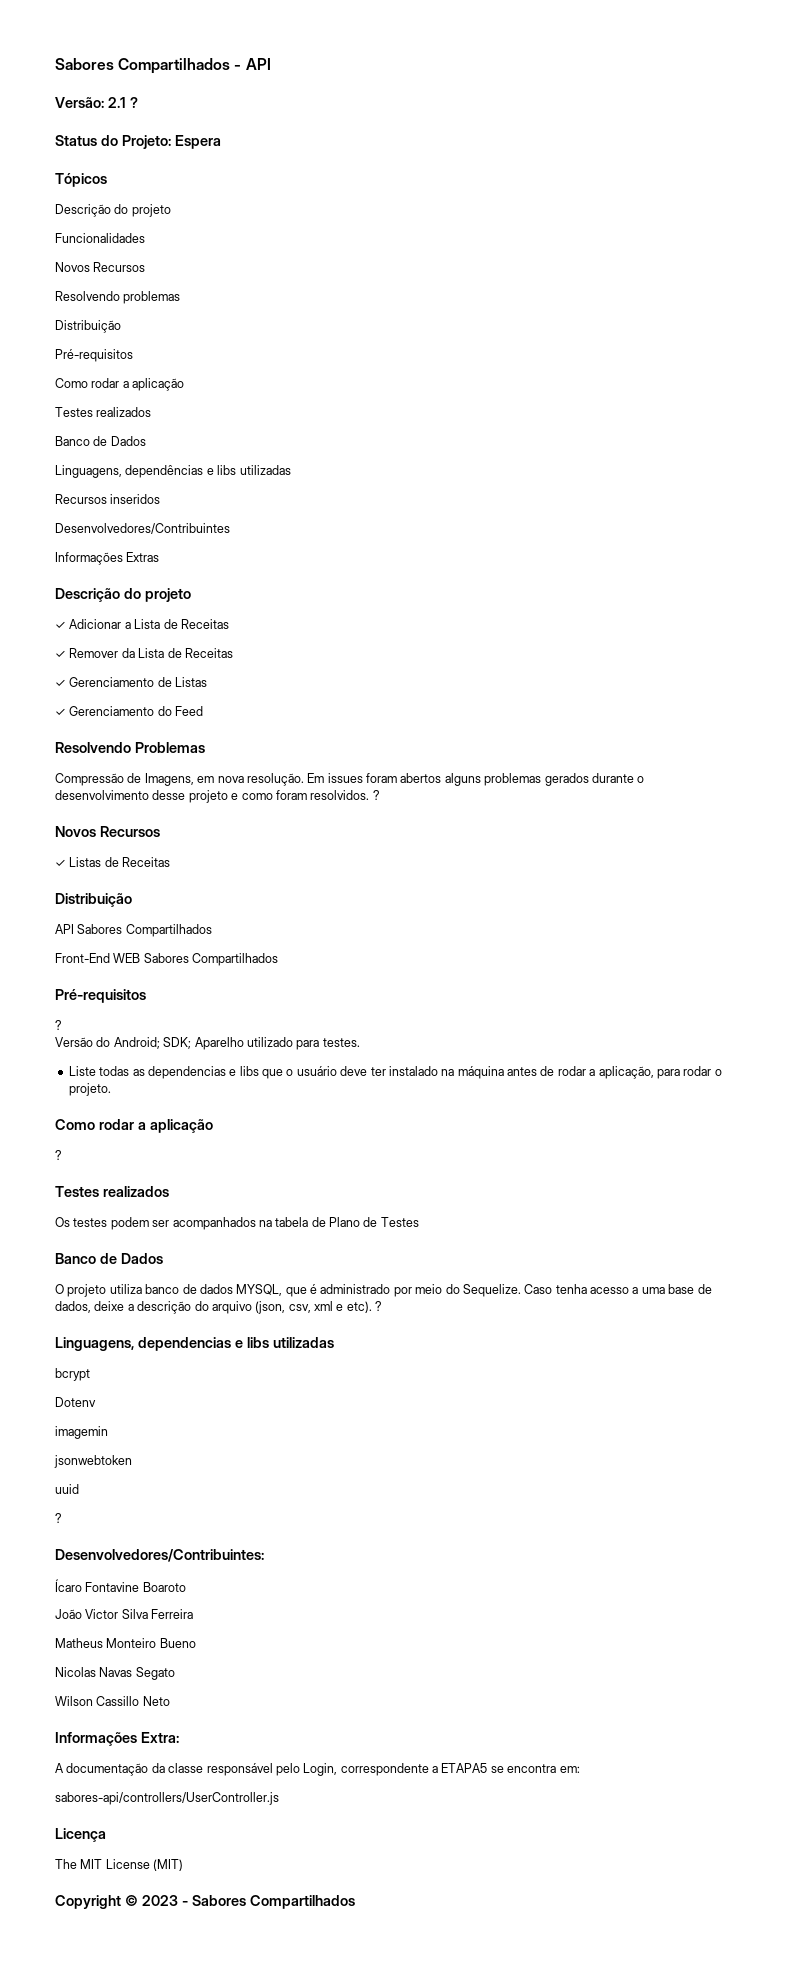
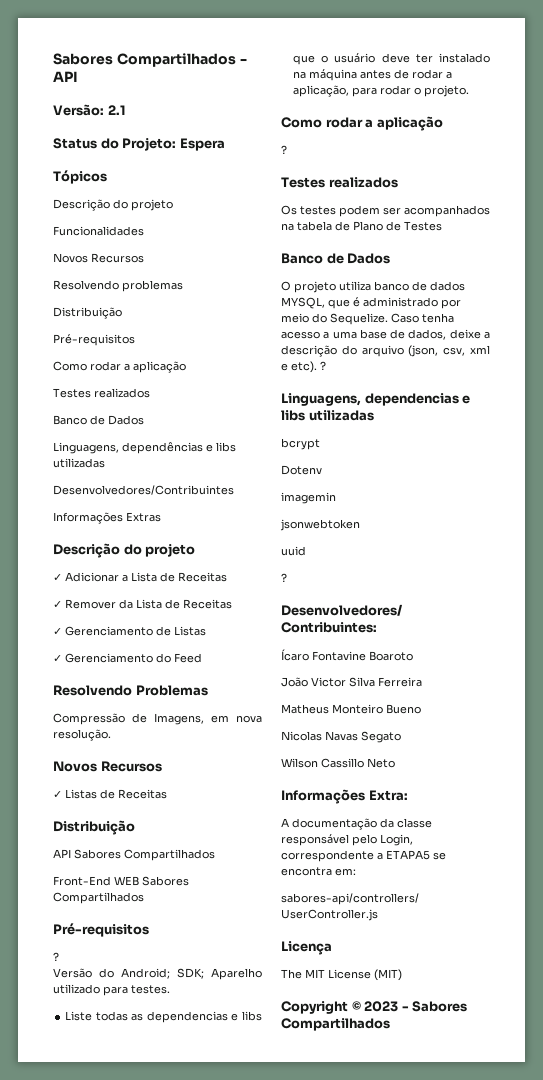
- Versão: 2.1 ?
+ Versão: 2.1
- Recursos inseridos
- Em issues foram abertos alguns problemas gerados durante o desenvolvimento desse projeto e como foram resolvidos. ?

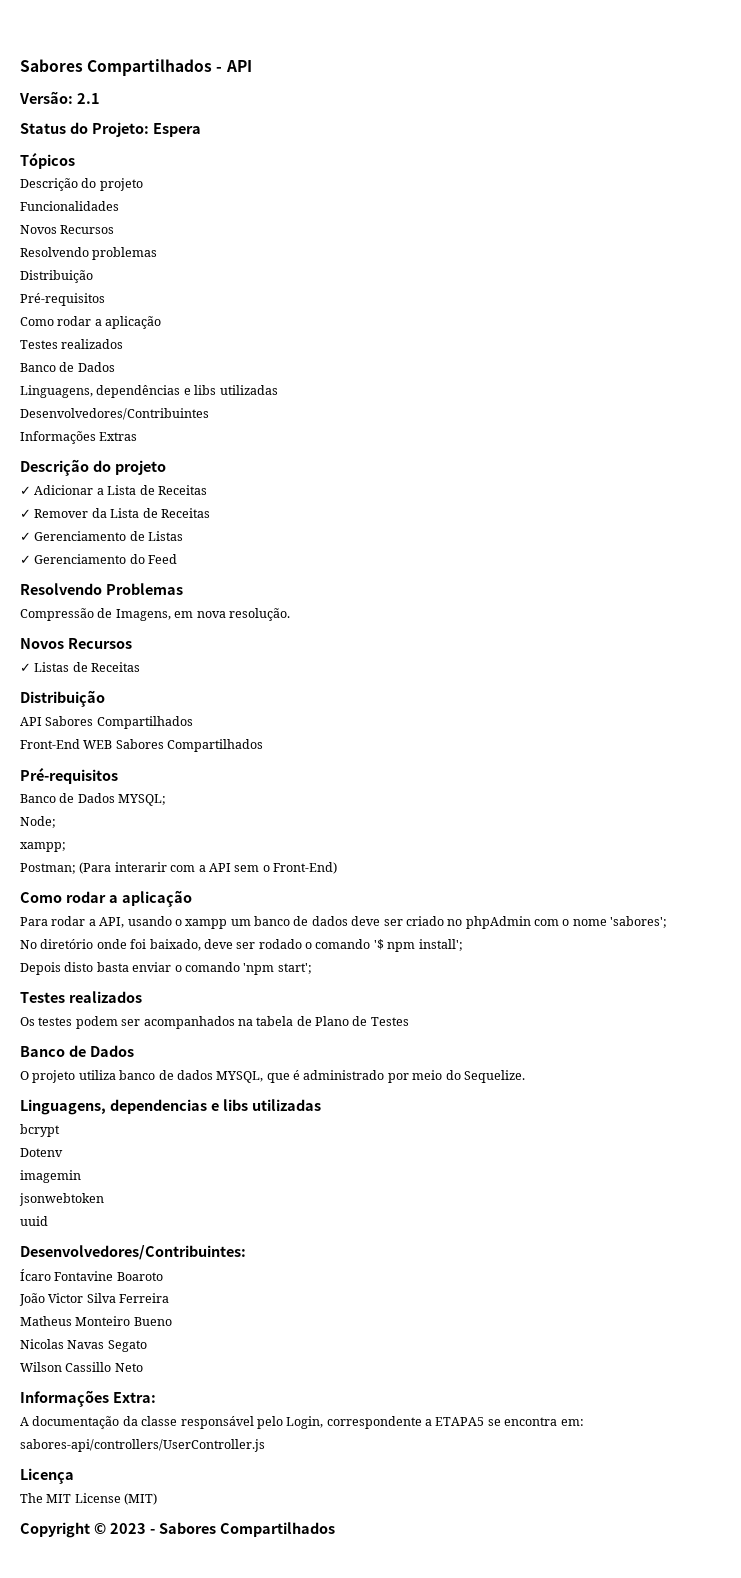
  Front-End WEB Sabores Compartilhados
  Pré-requisitos
- ?
- Versão do Android; SDK; Aparelho utilizado para testes.
- Liste todas as dependencias e libs que o usuário deve ter instalado na máquina antes de rodar a aplicação, para rodar o projeto.
+ Banco de Dados MYSQL;
+ Node;
+ xampp;
+ Postman; (Para interarir com a API sem o Front-End)
  Como rodar a aplicação
- ?
+ Para rodar a API, usando o xampp um banco de dados deve ser criado no phpAdmin com o nome 'sabores';
+ No diretório onde foi baixado, deve ser rodado o comando '$ npm install';
+ Depois disto basta enviar o comando 'npm start';
- Caso tenha acesso a uma base de dados, deixe a descrição do arquivo (json, csv, xml e etc). ?
  uuid
- ?

